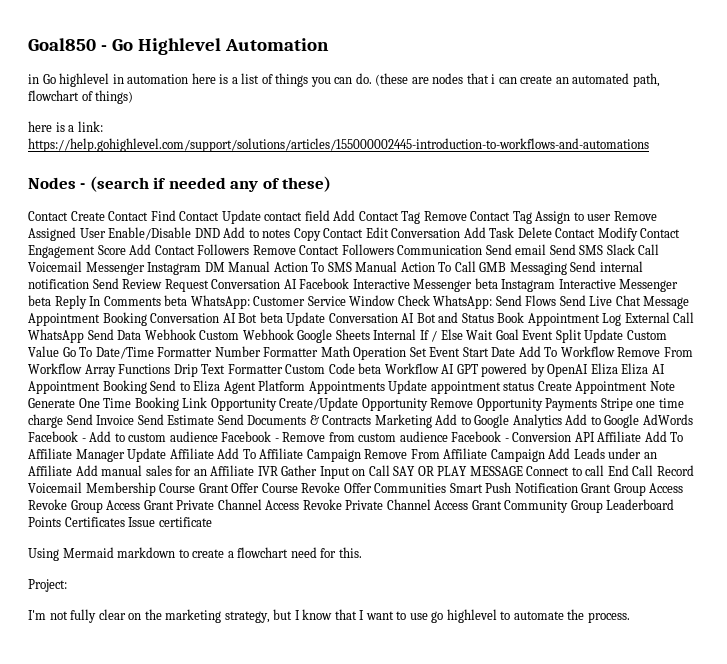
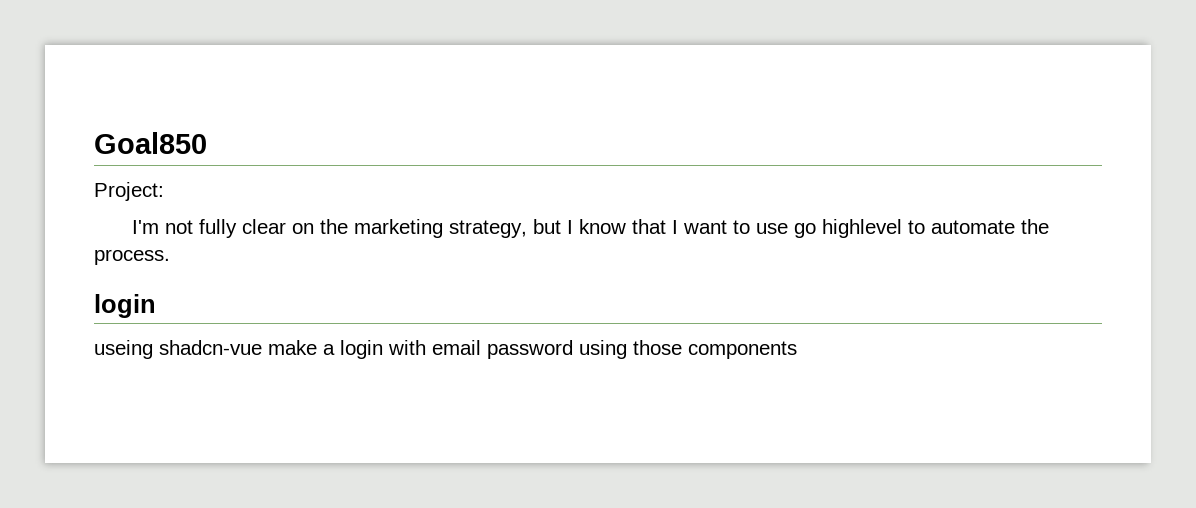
- Goal850 - Go Highlevel Automation
- in Go highlevel in automation here is a list of things you can do. (these are nodes that i can create an automated path, flowchart of things)
- here is a link: https://help.gohighlevel.com/support/solutions/articles/155000002445-introduction-to-workflows-and-automations
- Nodes - (search if needed any of these)
- Contact Create Contact Find Contact Update contact field Add Contact Tag Remove Contact Tag Assign to user Remove Assigned User Enable/Disable DND Add to notes Copy Contact Edit Conversation Add Task Delete Contact Modify Contact Engagement Score Add Contact Followers Remove Contact Followers Communication Send email Send SMS Slack Call Voicemail Messenger Instagram DM Manual Action To SMS Manual Action To Call GMB Messaging Send internal notification Send Review Request Conversation AI Facebook Interactive Messenger beta Instagram Interactive Messenger beta Reply In Comments beta WhatsApp: Customer Service Window Check WhatsApp: Send Flows Send Live Chat Message Appointment Booking Conversation AI Bot beta Update Conversation AI Bot and Status Book Appointment Log External Call WhatsApp Send Data Webhook Custom Webhook Google Sheets Internal If / Else Wait Goal Event Split Update Custom Value Go To Date/Time Formatter Number Formatter Math Operation Set Event Start Date Add To Workflow Remove From Workflow Array Functions Drip Text Formatter Custom Code beta Workflow AI GPT powered by OpenAI Eliza Eliza AI Appointment Booking Send to Eliza Agent Platform Appointments Update appointment status Create Appointment Note Generate One Time Booking Link Opportunity Create/Update Opportunity Remove Opportunity Payments Stripe one time charge Send Invoice Send Estimate Send Documents & Contracts Marketing Add to Google Analytics Add to Google AdWords Facebook - Add to custom audience Facebook - Remove from custom audience Facebook - Conversion API Affiliate Add To Affiliate Manager Update Affiliate Add To Affiliate Campaign Remove From Affiliate Campaign Add Leads under an Affiliate Add manual sales for an Affiliate IVR Gather Input on Call SAY OR PLAY MESSAGE Connect to call End Call Record Voicemail Membership Course Grant Offer Course Revoke Offer Communities Smart Push Notification Grant Group Access Revoke Group Access Grant Private Channel Access Revoke Private Channel Access Grant Community Group Leaderboard Points Certificates Issue certificate
- Using Mermaid markdown to create a flowchart need for this.
+ Goal850
  I'm not fully clear on the marketing strategy, but I know that I want to use go highlevel to automate the process.
+ login
+ useing shadcn-vue make a login with email password using those components

